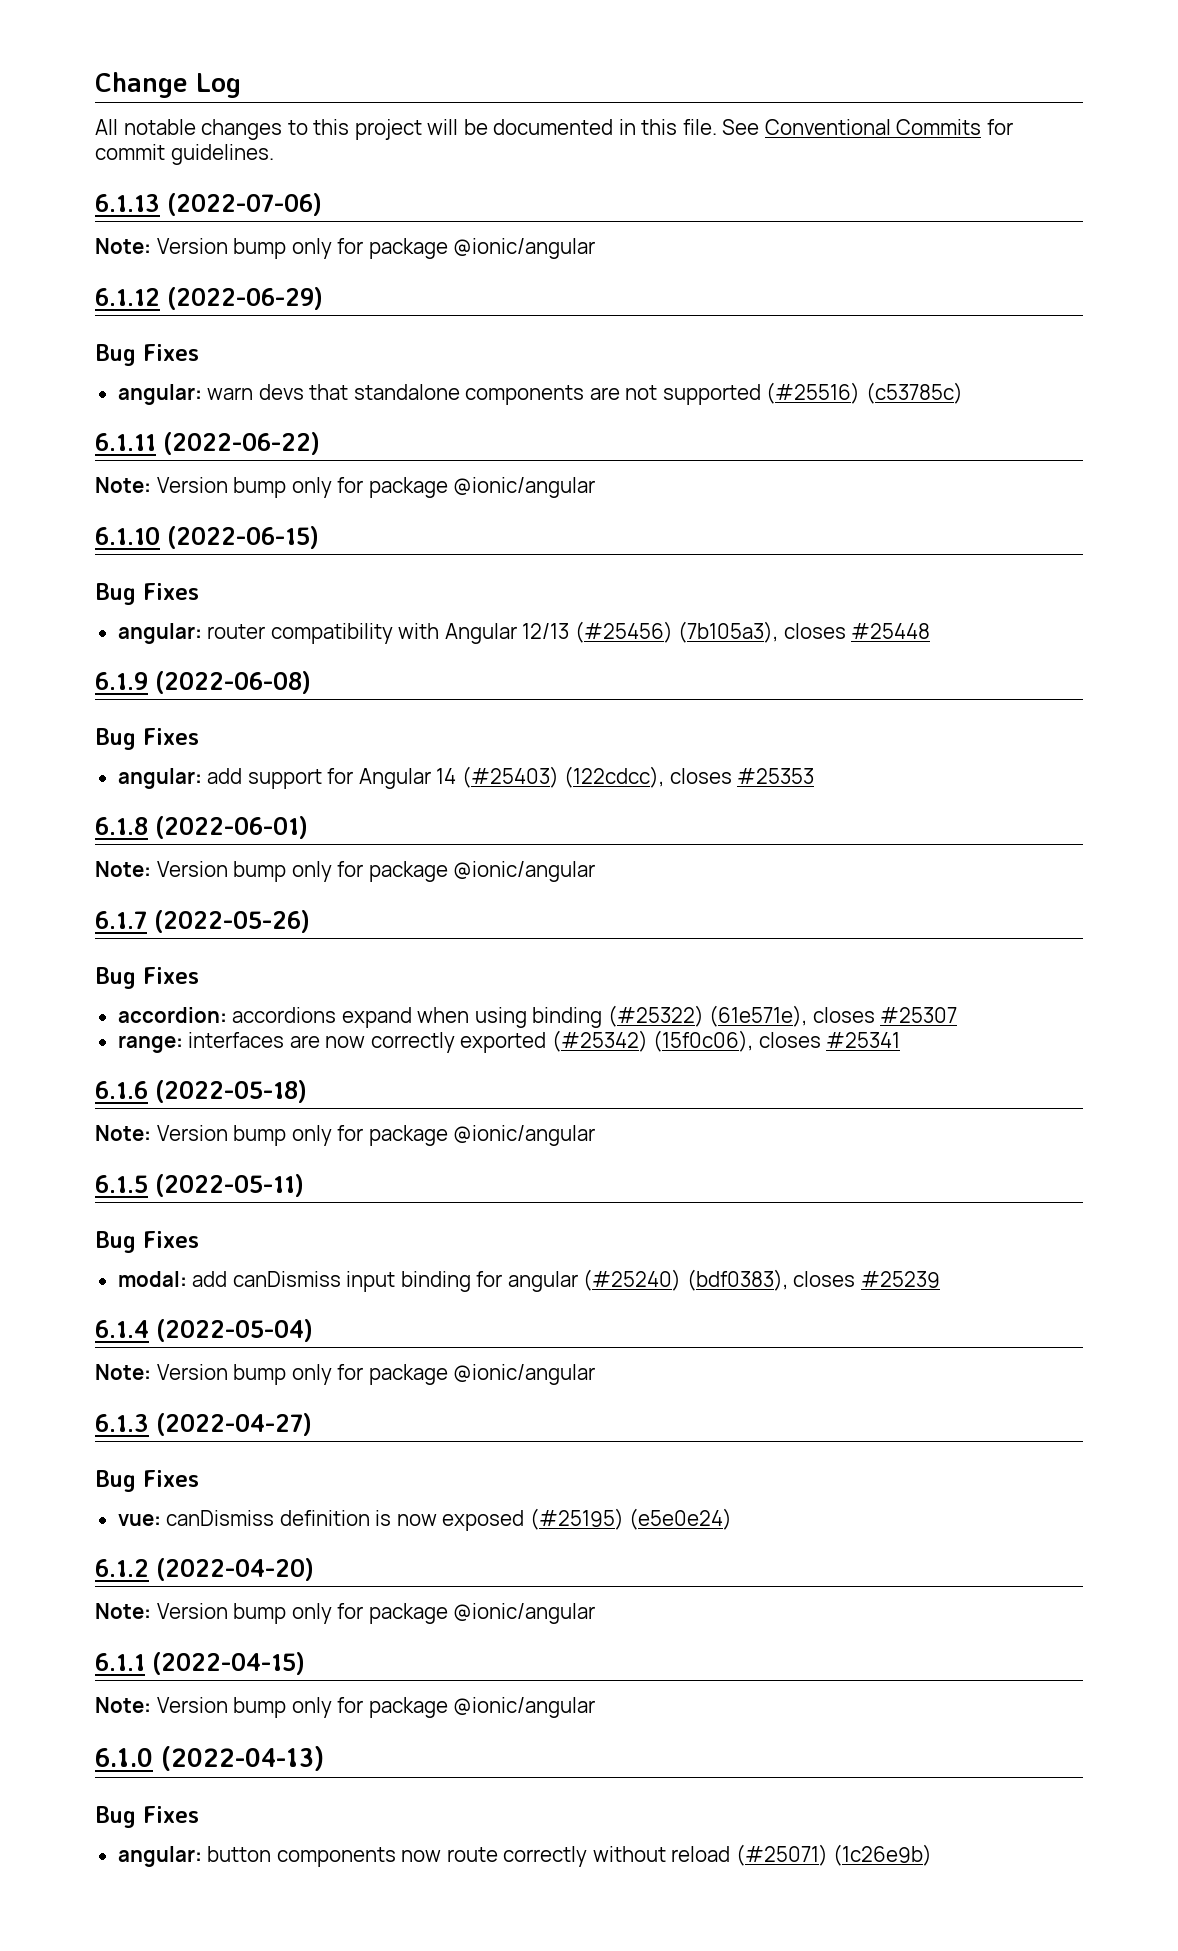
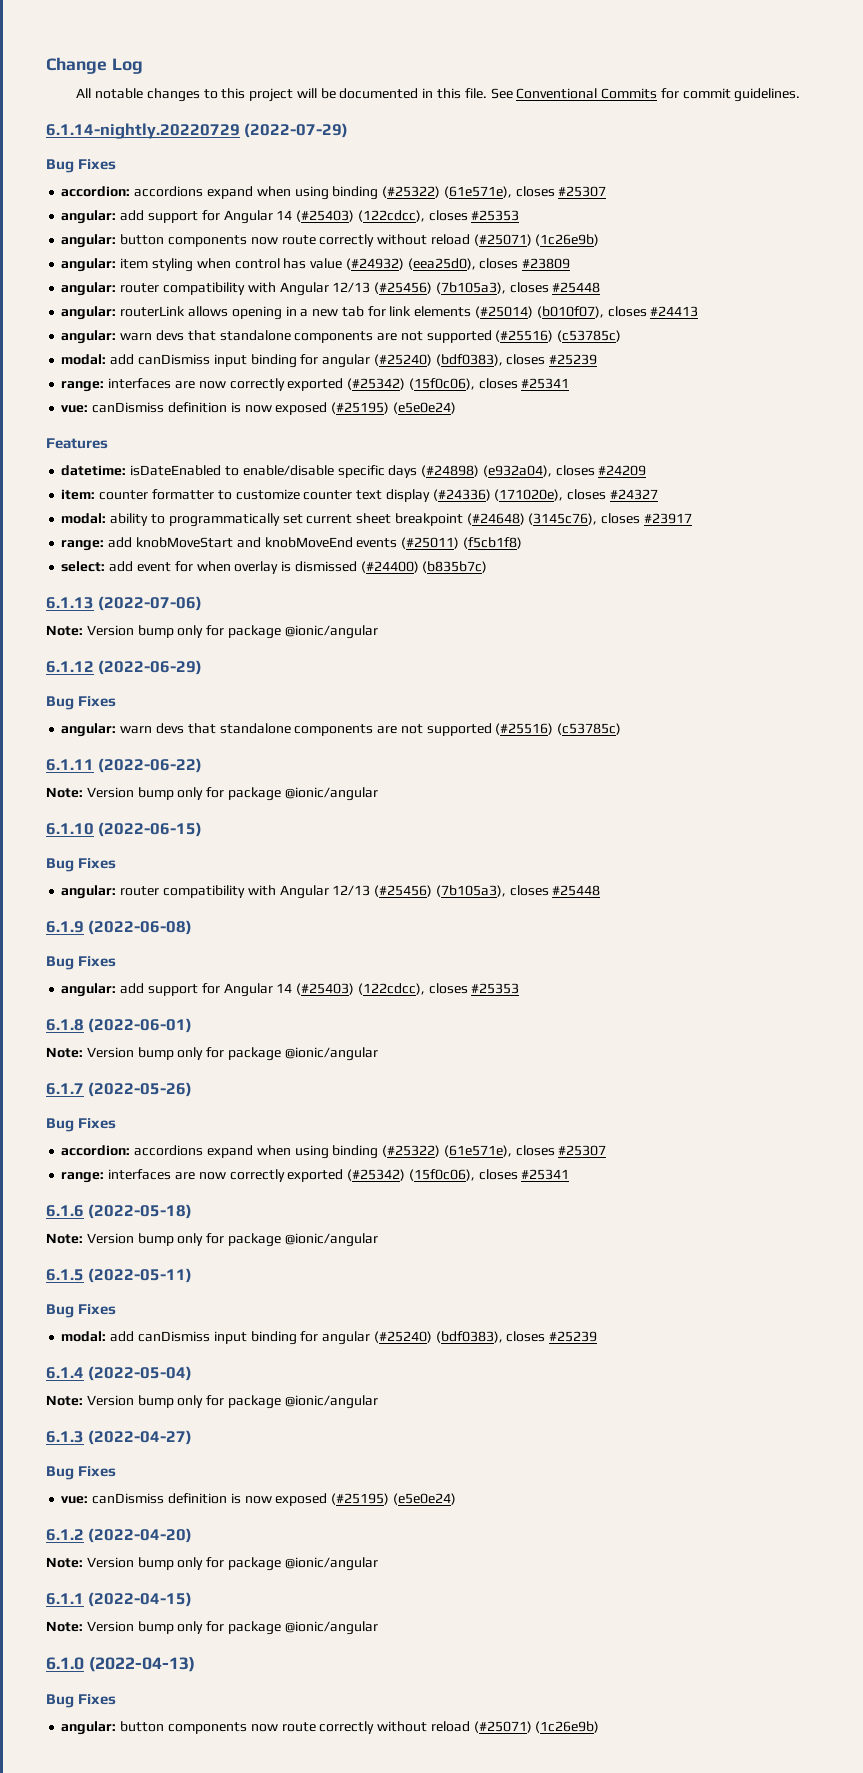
+ 6.1.14-nightly.20220729 (2022-07-29)
+ Bug Fixes
+ accordion: accordions expand when using binding (#25322) (61e571e), closes #25307
+ angular: add support for Angular 14 (#25403) (122cdcc), closes #25353
+ angular: button components now route correctly without reload (#25071) (1c26e9b)
+ angular: item styling when control has value (#24932) (eea25d0), closes #23809
+ angular: router compatibility with Angular 12/13 (#25456) (7b105a3), closes #25448
+ angular: routerLink allows opening in a new tab for link elements (#25014) (b010f07), closes #24413
+ angular: warn devs that standalone components are not supported (#25516) (c53785c)
+ modal: add canDismiss input binding for angular (#25240) (bdf0383), closes #25239
+ range: interfaces are now correctly exported (#25342) (15f0c06), closes #25341
+ vue: canDismiss definition is now exposed (#25195) (e5e0e24)
+ Features
+ datetime: isDateEnabled to enable/disable specific days (#24898) (e932a04), closes #24209
+ item: counter formatter to customize counter text display (#24336) (171020e), closes #24327
+ modal: ability to programmatically set current sheet breakpoint (#24648) (3145c76), closes #23917
+ range: add knobMoveStart and knobMoveEnd events (#25011) (f5cb1f8)
+ select: add event for when overlay is dismissed (#24400) (b835b7c)

